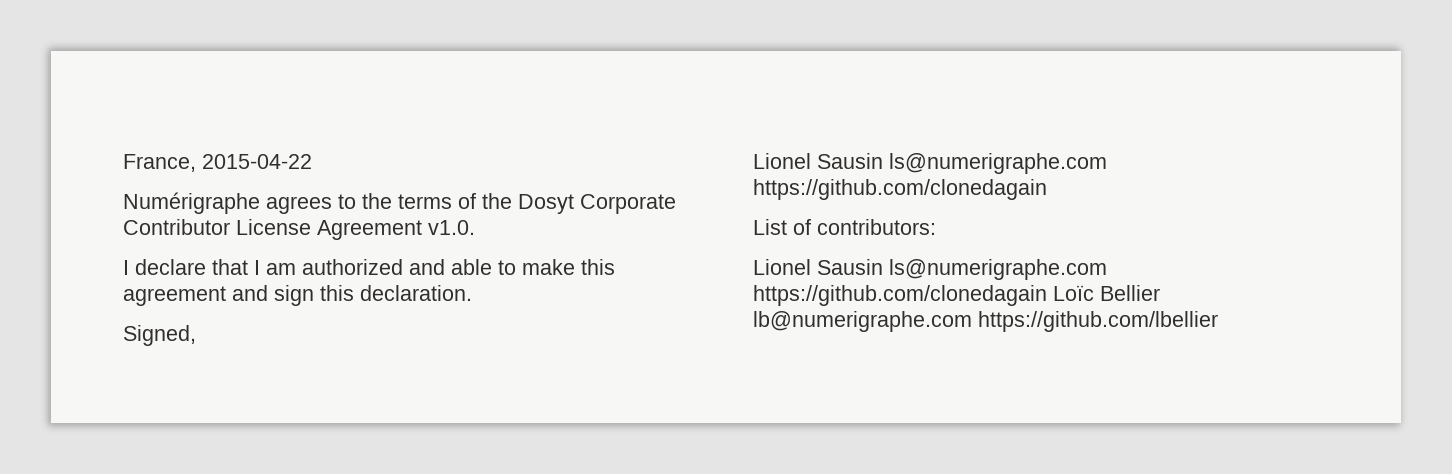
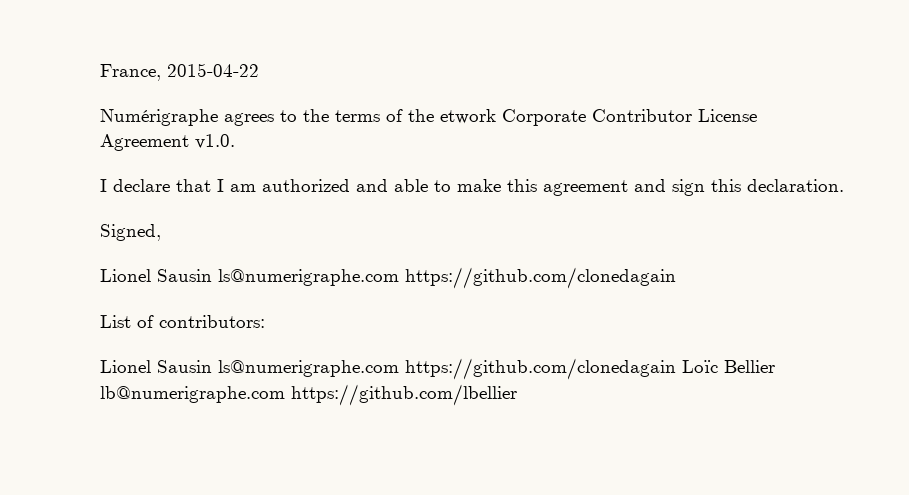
- Numérigraphe agrees to the terms of the Dosyt Corporate Contributor License Agreement v1.0.
+ Numérigraphe agrees to the terms of the etwork Corporate Contributor License Agreement v1.0.

